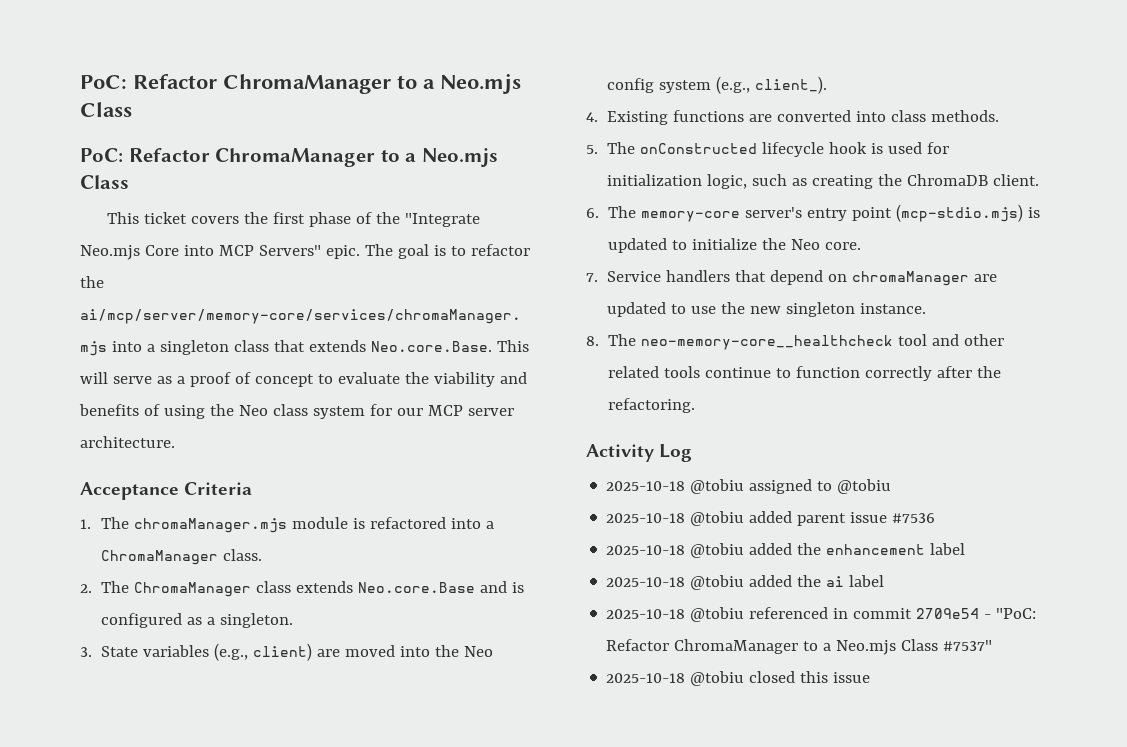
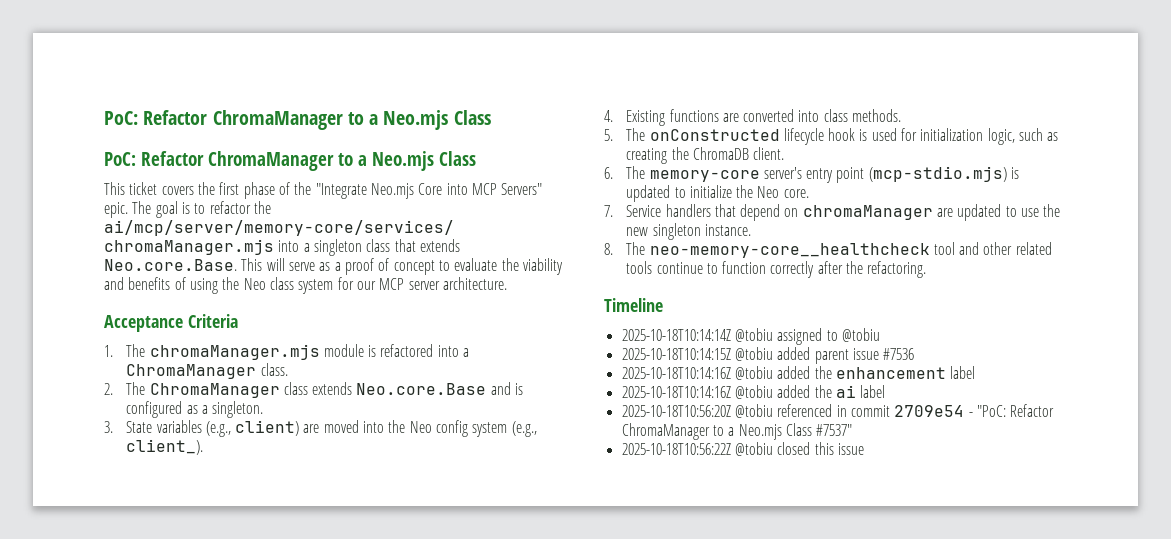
- Activity Log
- 2025-10-18 @tobiu assigned to @tobiu
+ Timeline
+ 2025-10-18T10:14:14Z @tobiu assigned to @tobiu
- 2025-10-18 @tobiu added parent issue #7536
+ 2025-10-18T10:14:15Z @tobiu added parent issue #7536
- 2025-10-18 @tobiu added the enhancement label
+ 2025-10-18T10:14:16Z @tobiu added the enhancement label
- 2025-10-18 @tobiu added the ai label
+ 2025-10-18T10:14:16Z @tobiu added the ai label
- 2025-10-18 @tobiu referenced in commit 2709e54 - "PoC: Refactor ChromaManager to a Neo.mjs Class #7537"
+ 2025-10-18T10:56:20Z @tobiu referenced in commit 2709e54 - "PoC: Refactor ChromaManager to a Neo.mjs Class #7537"
- 2025-10-18 @tobiu closed this issue
+ 2025-10-18T10:56:22Z @tobiu closed this issue

